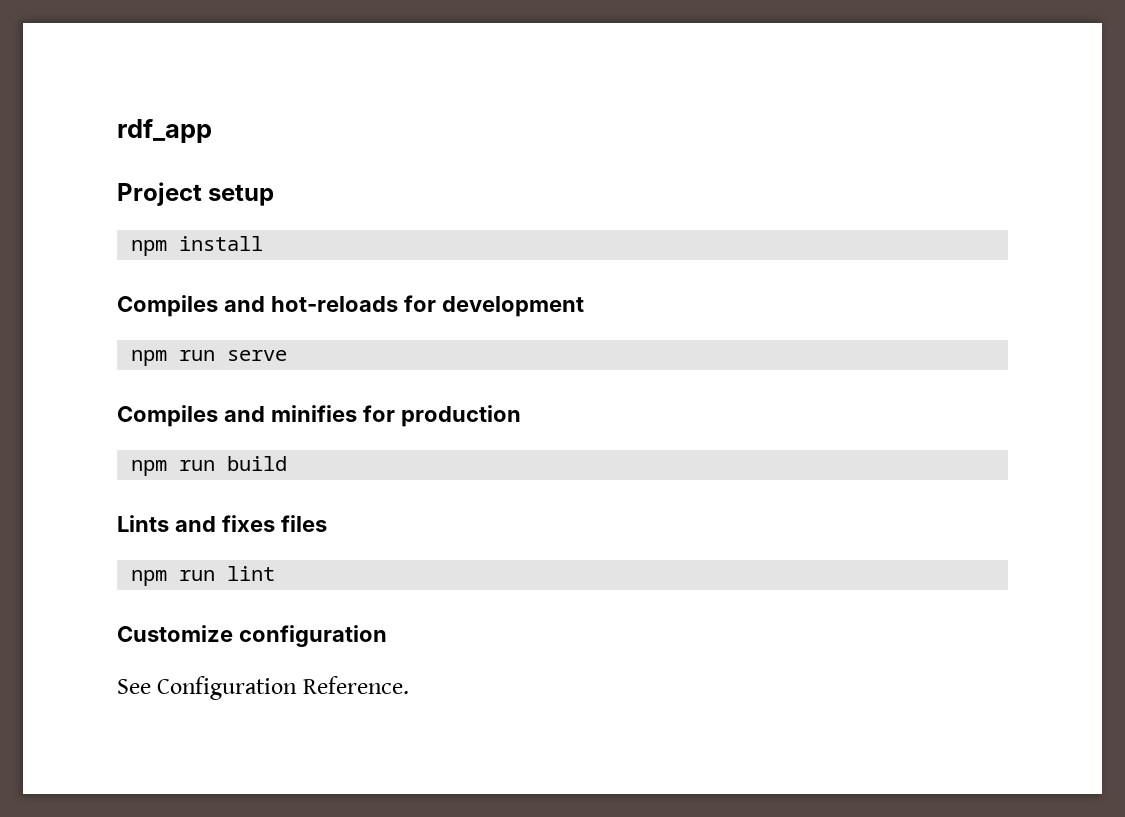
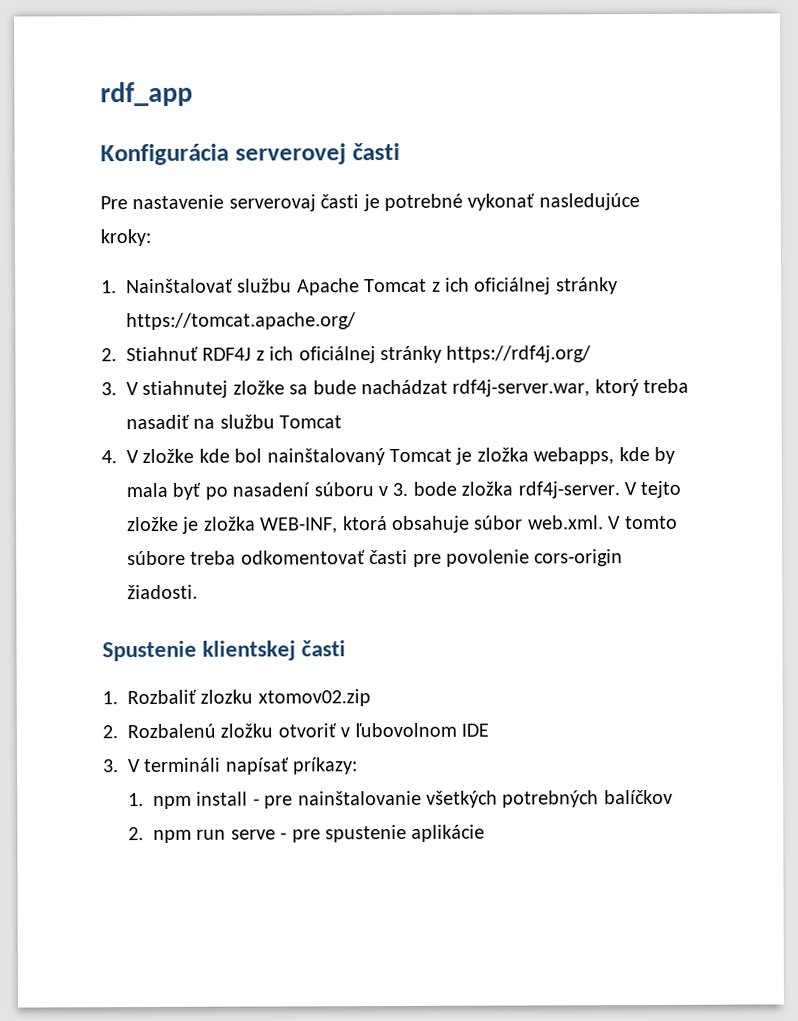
- Project setup
- npm install
- Compiles and hot-reloads for development
- npm run serve
- Compiles and minifies for production
- npm run build
- Lints and fixes files
- npm run lint
- Customize configuration
- See Configuration Reference.
+ Konfigurácia serverovej časti
+ Pre nastavenie serverovaj časti je potrebné vykonať nasledujúce kroky:
+ 1. Nainštalovať službu Apache Tomcat z ich oficiálnej stránky https://tomcat.apache.org/
+ 2. Stiahnuť RDF4J z ich oficiálnej stránky https://rdf4j.org/
+ 3. V stiahnutej zložke sa bude nachádzat rdf4j-server.war, ktorý treba nasadiť na službu Tomcat
+ 4. V zložke kde bol nainštalovaný Tomcat je zložka webapps, kde by mala byť po nasadení súboru v 3. bode zložka rdf4j-server. V tejto zložke je zložka WEB-INF, ktorá obsahuje súbor web.xml. V tomto súbore treba odkomentovať časti pre povolenie cors-origin žiadosti.
+ Spustenie klientskej časti
+ 1. Rozbaliť zlozku xtomov02.zip
+ 2. Rozbalenú zložku otvoriť v ľubovolnom IDE
+ 3. V termináli napísať príkazy:
+ 1. npm install - pre nainštalovanie všetkých potrebných balíčkov
+ 2. npm run serve - pre spustenie aplikácie

